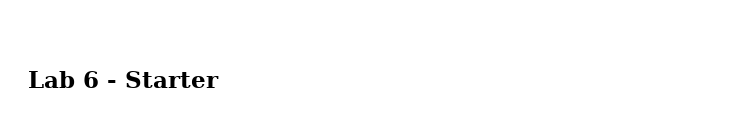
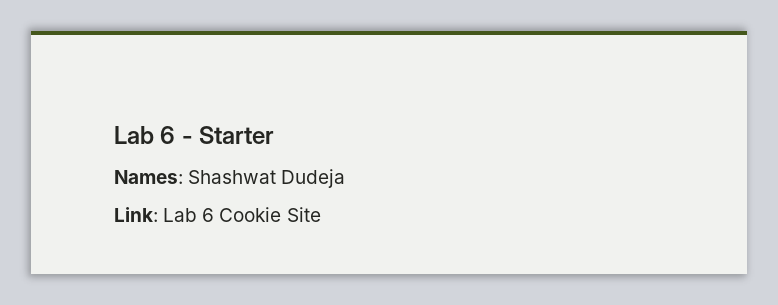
+ Names: Shashwat Dudeja
+ Link: Lab 6 Cookie Site

